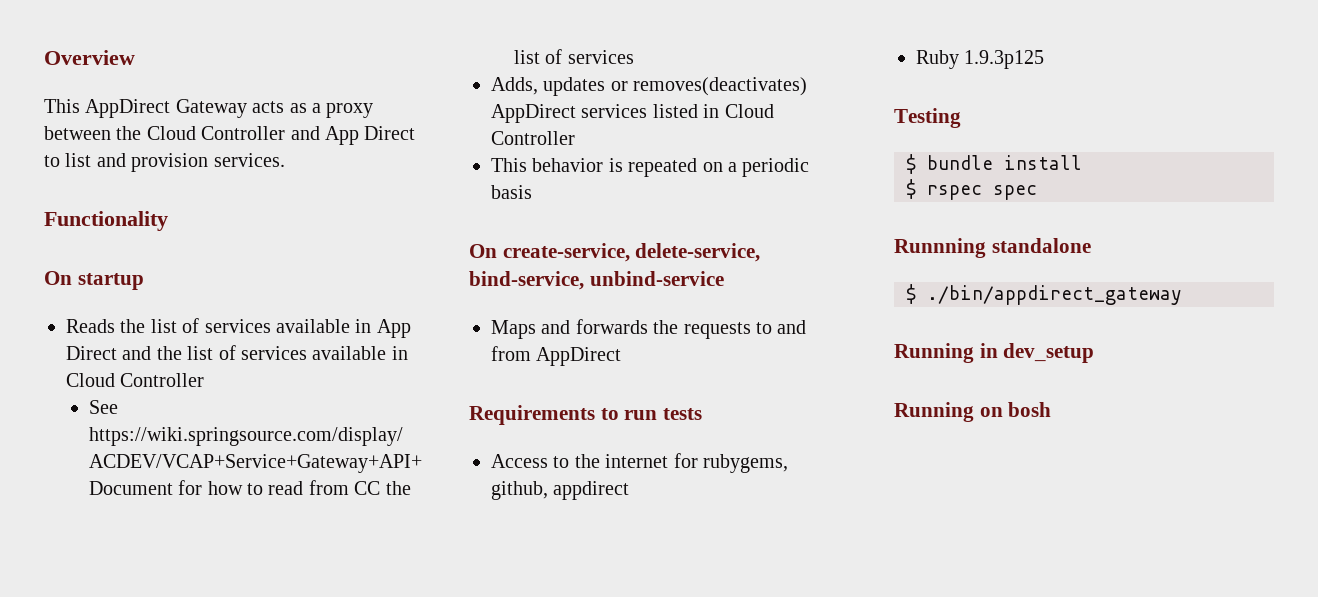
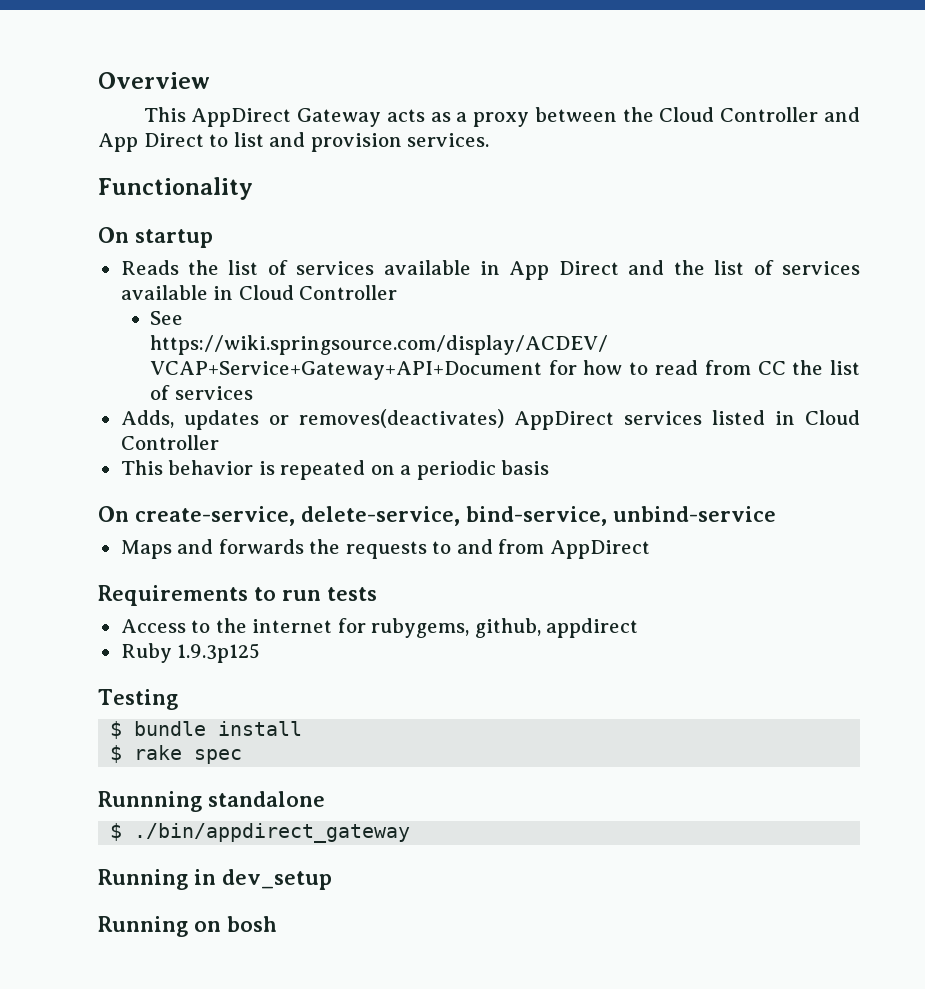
- $ rspec spec
+ $ rake spec

